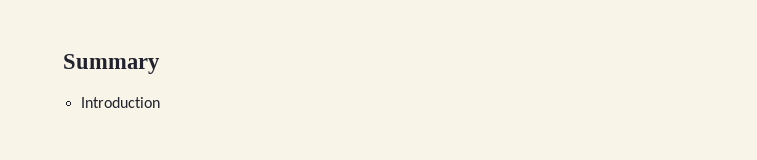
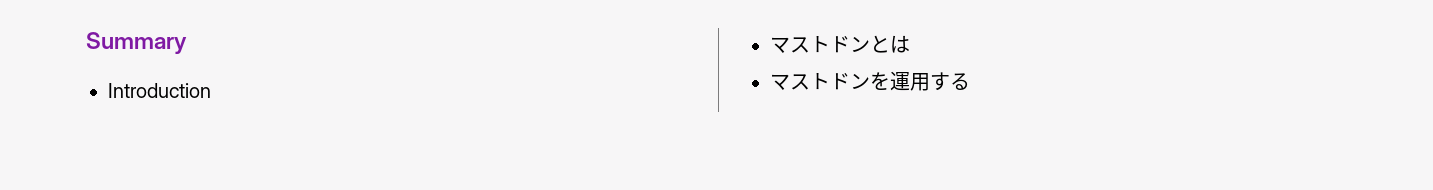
+ マストドンとは
+ マストドンを運用する

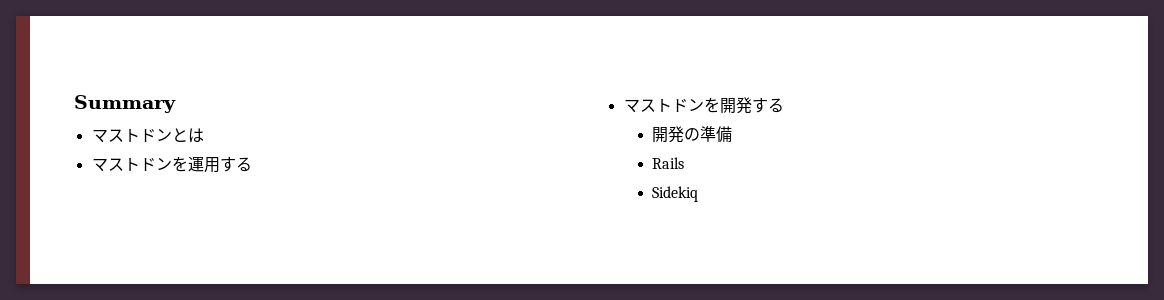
- Introduction
+ マストドンを開発する
+ 開発の準備
+ Rails
+ Sidekiq

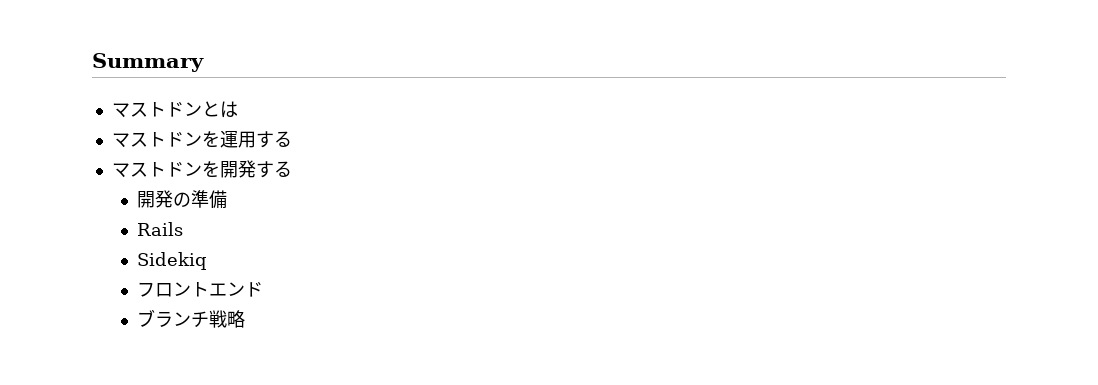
+ フロントエンド
+ ブランチ戦略

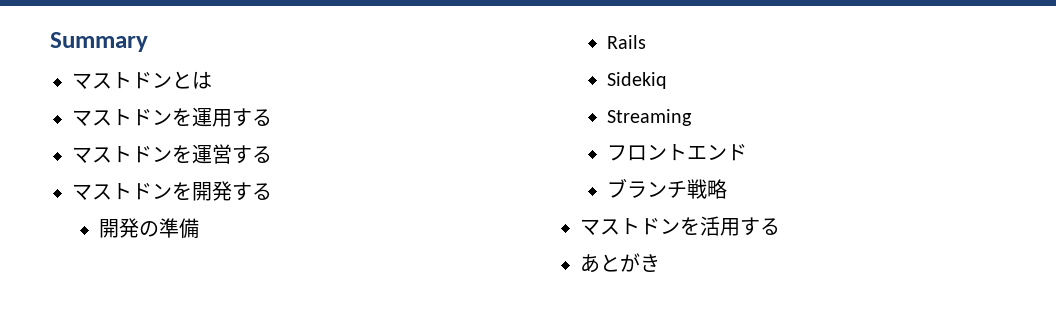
+ マストドンを運営する
+ Streaming
+ マストドンを活用する
+ あとがき

